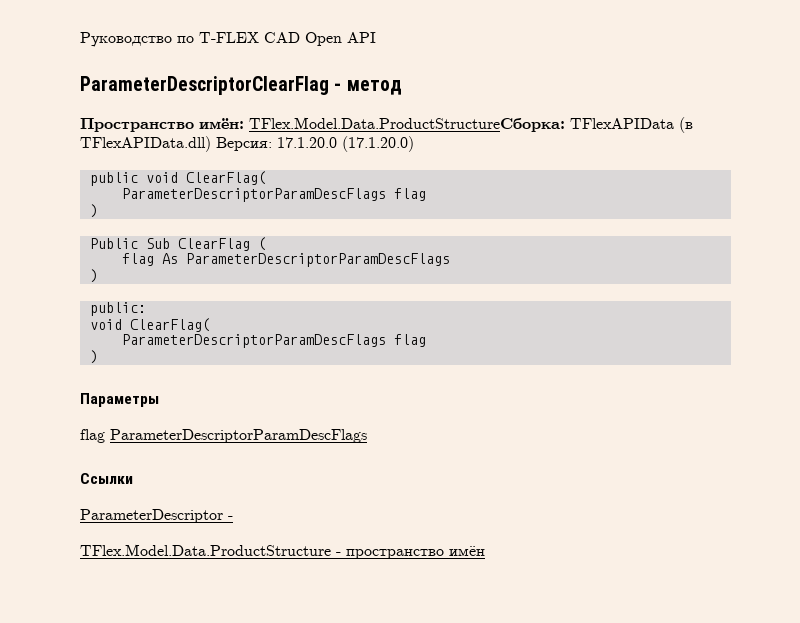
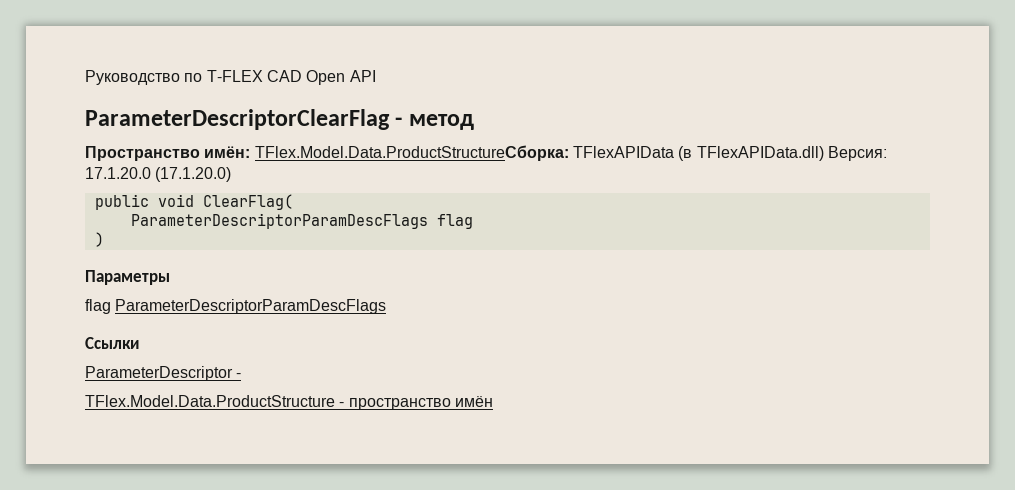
- Public Sub ClearFlag (
- flag As ParameterDescriptorParamDescFlags
- )
- public:
- void ClearFlag(
- ParameterDescriptorParamDescFlags flag
- )

